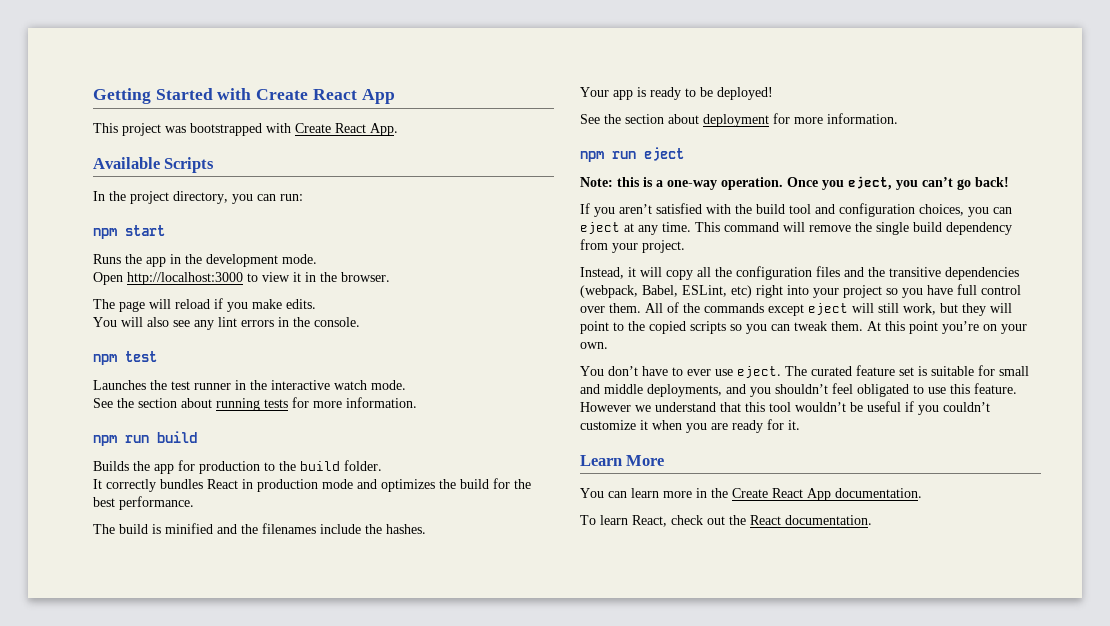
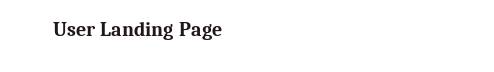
- Getting Started with Create React App
- This project was bootstrapped with Create React App.
- Available Scripts
- In the project directory, you can run:
- npm start
- Runs the app in the development mode.
- Open http://localhost:3000 to view it in the browser.
- The page will reload if you make edits.
- You will also see any lint errors in the console.
- npm test
- Launches the test runner in the interactive watch mode.
- See the section about running tests for more information.
- npm run build
- Builds the app for production to the build folder.
- It correctly bundles React in production mode and optimizes the build for the best performance.
- The build is minified and the filenames include the hashes.
- Your app is ready to be deployed!
- See the section about deployment for more information.
- npm run eject
- Note: this is a one-way operation. Once you eject, you can’t go back!
- If you aren’t satisfied with the build tool and configuration choices, you can eject at any time. This command will remove the single build dependency from your project.
- Instead, it will copy all the configuration files and the transitive dependencies (webpack, Babel, ESLint, etc) right into your project so you have full control over them. All of the commands except eject will still work, but they will point to the copied scripts so you can tweak them. At this point you’re on your own.
- You don’t have to ever use eject. The curated feature set is suitable for small and middle deployments, and you shouldn’t feel obligated to use this feature. However we understand that this tool wouldn’t be useful if you couldn’t customize it when you are ready for it.
- Learn More
- You can learn more in the Create React App documentation.
- To learn React, check out the React documentation.
+ User Landing Page

